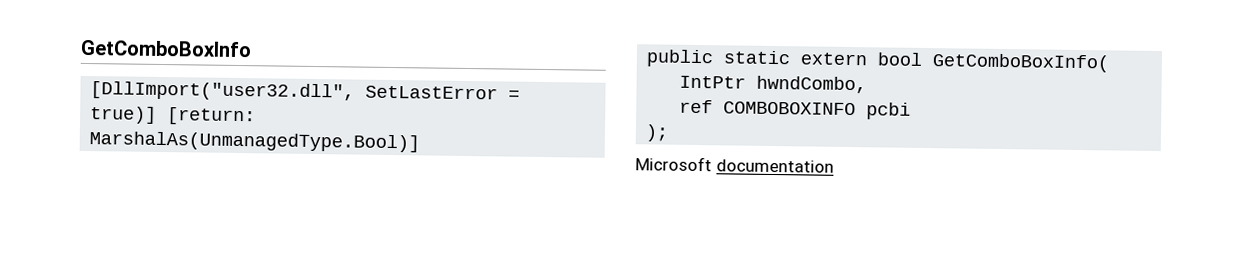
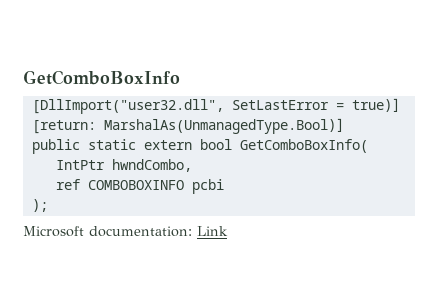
- Microsoft documentation
+ Microsoft documentation: Link

